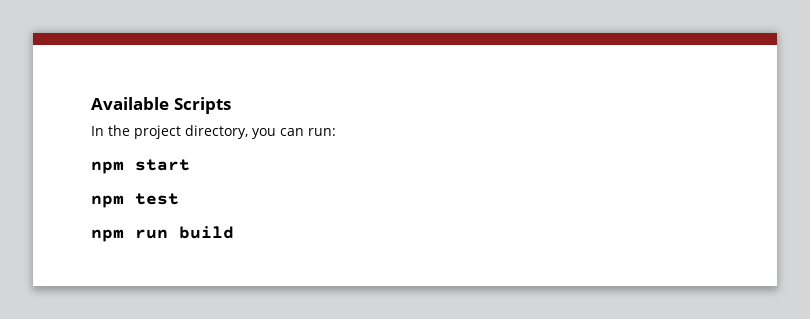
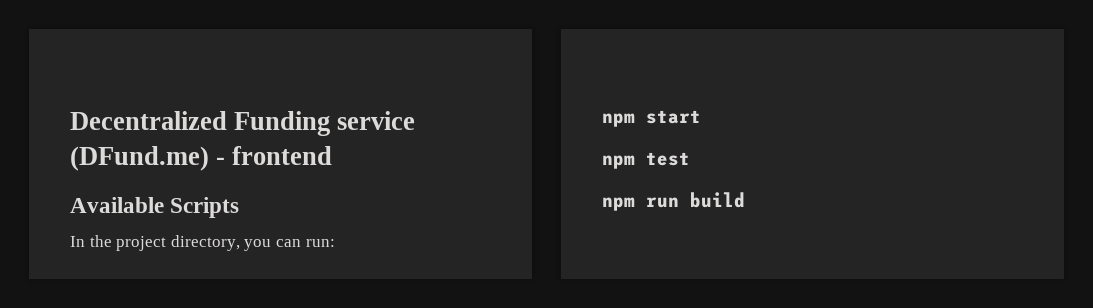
+ Decentralized Funding service (DFund.me) - frontend

